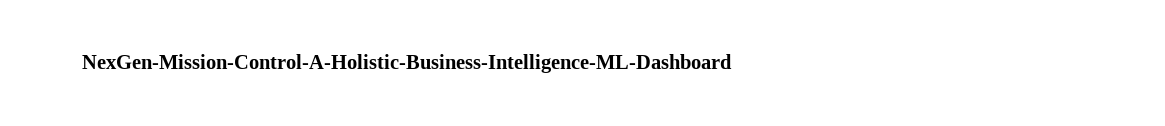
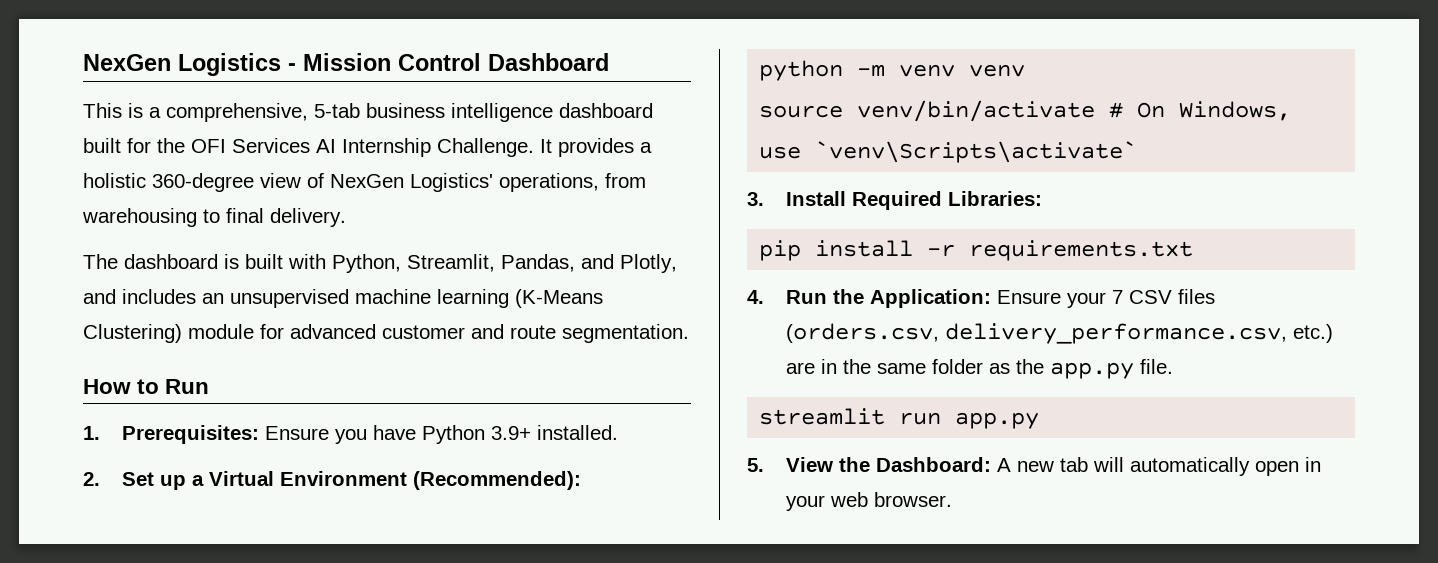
- NexGen-Mission-Control-A-Holistic-Business-Intelligence-ML-Dashboard
+ NexGen Logistics - Mission Control Dashboard
+ This is a comprehensive, 5-tab business intelligence dashboard built for the OFI Services AI Internship Challenge. It provides a holistic 360-degree view of NexGen Logistics' operations, from warehousing to final delivery.
+ The dashboard is built with Python, Streamlit, Pandas, and Plotly, and includes an unsupervised machine learning (K-Means Clustering) module for advanced customer and route segmentation.
+ How to Run
+ 1. Prerequisites: Ensure you have Python 3.9+ installed.
+ 2. Set up a Virtual Environment (Recommended):
+ python -m venv venv
+ source venv/bin/activate # On Windows, use `venv\Scripts\activate`
+ 3. Install Required Libraries:
+ pip install -r requirements.txt
+ 4. Run the Application: Ensure your 7 CSV files (orders.csv, delivery_performance.csv, etc.) are in the same folder as the app.py file.
+ streamlit run app.py
+ 5. View the Dashboard: A new tab will automatically open in your web browser.

